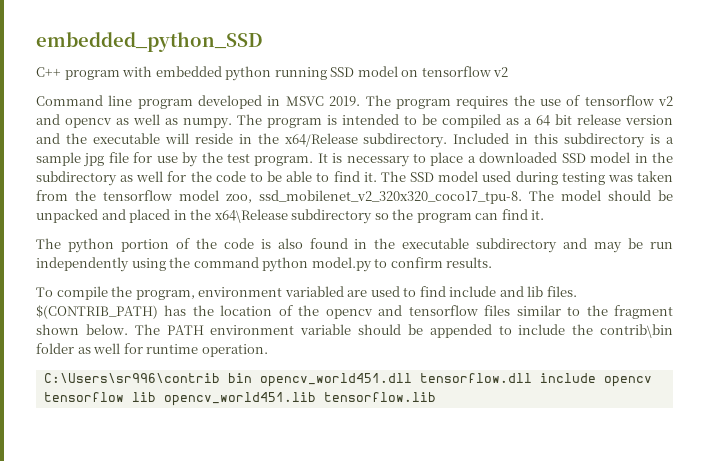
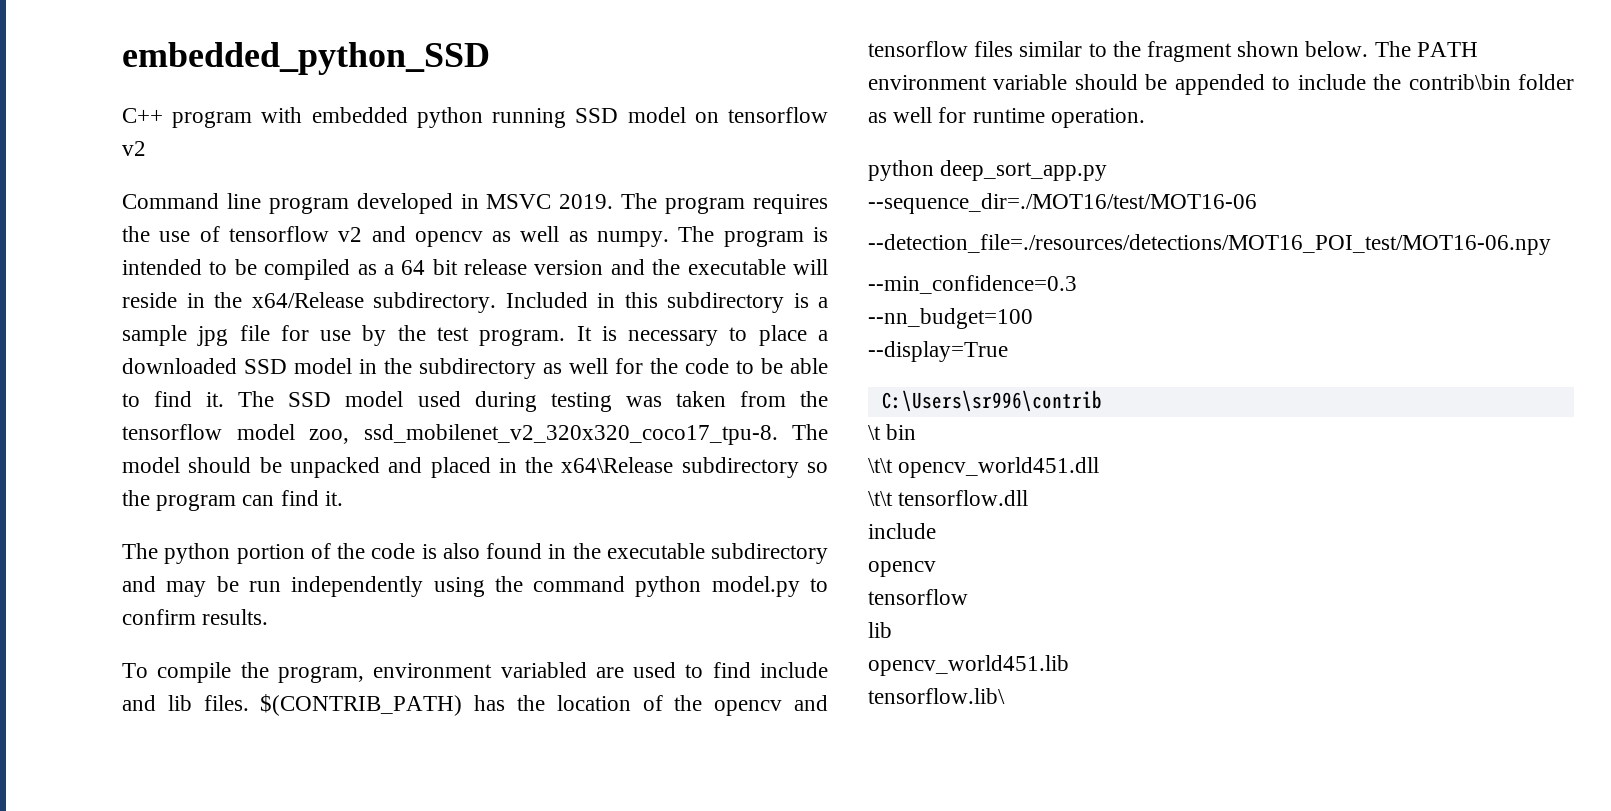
+ python deep_sort_app.py
+ --sequence_dir=./MOT16/test/MOT16-06
+ --detection_file=./resources/detections/MOT16_POI_test/MOT16-06.npy
+ --min_confidence=0.3
+ --nn_budget=100
+ --display=True
- C:\Users\sr996\contrib bin opencv_world451.dll tensorflow.dll include opencv tensorflow lib opencv_world451.lib tensorflow.lib
+ C:\Users\sr996\contrib
+ \t bin
+ \t\t opencv_world451.dll
+ \t\t tensorflow.dll
+ include
+ opencv
+ tensorflow
+ lib
+ opencv_world451.lib
+ tensorflow.lib\

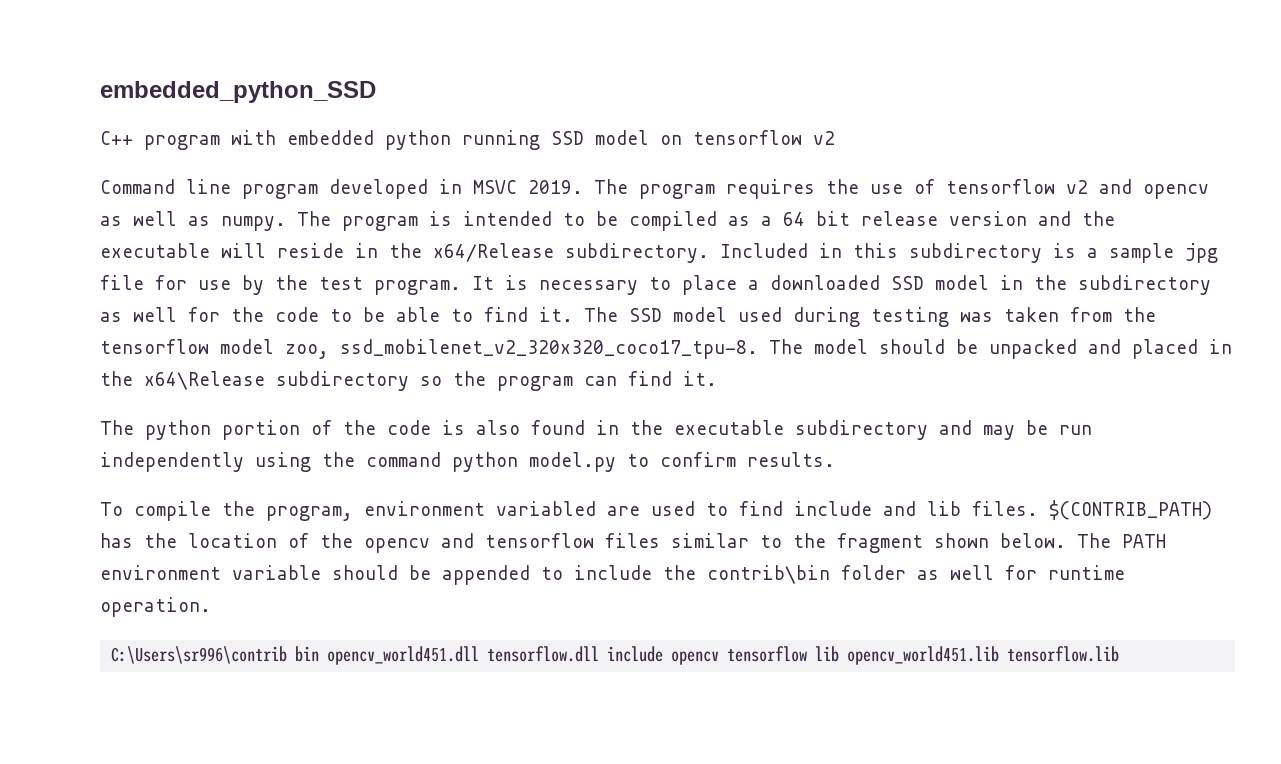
- python deep_sort_app.py
- --sequence_dir=./MOT16/test/MOT16-06
- --detection_file=./resources/detections/MOT16_POI_test/MOT16-06.npy
- --min_confidence=0.3
- --nn_budget=100
- --display=True
- C:\Users\sr996\contrib
- \t bin
- \t\t opencv_world451.dll
- \t\t tensorflow.dll
- include
- opencv
- tensorflow
- lib
- opencv_world451.lib
- tensorflow.lib\
+ C:\Users\sr996\contrib bin opencv_world451.dll tensorflow.dll include opencv tensorflow lib opencv_world451.lib tensorflow.lib

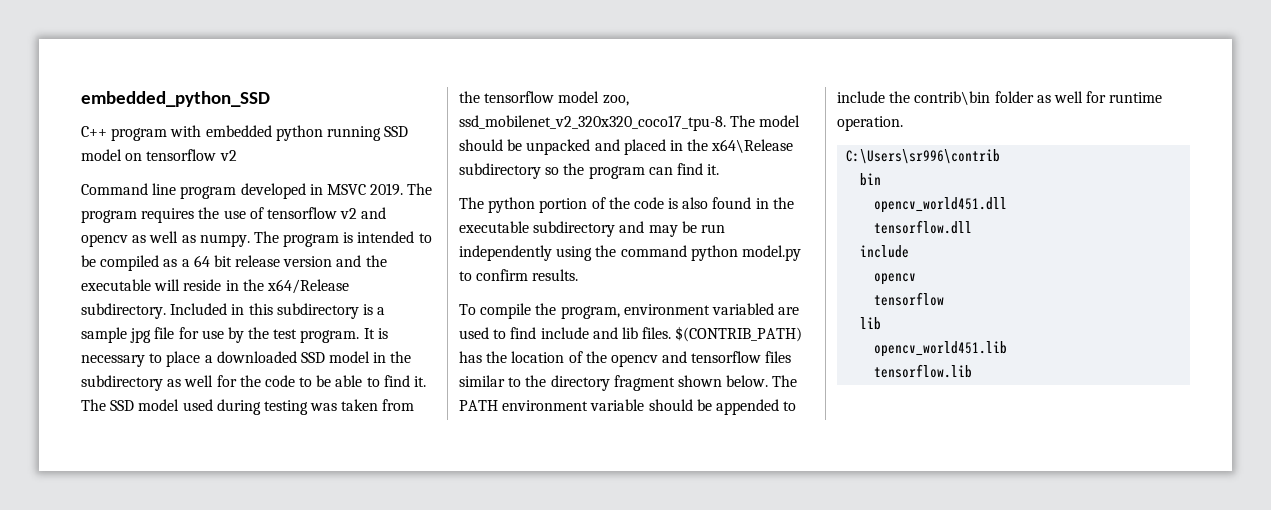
- $(CONTRIB_PATH) has the location of the opencv and tensorflow files similar to the fragment shown below.
+ $(CONTRIB_PATH) has the location of the opencv and tensorflow files similar to the directory fragment shown below.
- C:\Users\sr996\contrib bin opencv_world451.dll tensorflow.dll include opencv tensorflow lib opencv_world451.lib tensorflow.lib
+ C:\Users\sr996\contrib
+ bin
+ opencv_world451.dll
+ tensorflow.dll
+ include
+ opencv
+ tensorflow
+ lib
+ opencv_world451.lib
+ tensorflow.lib

